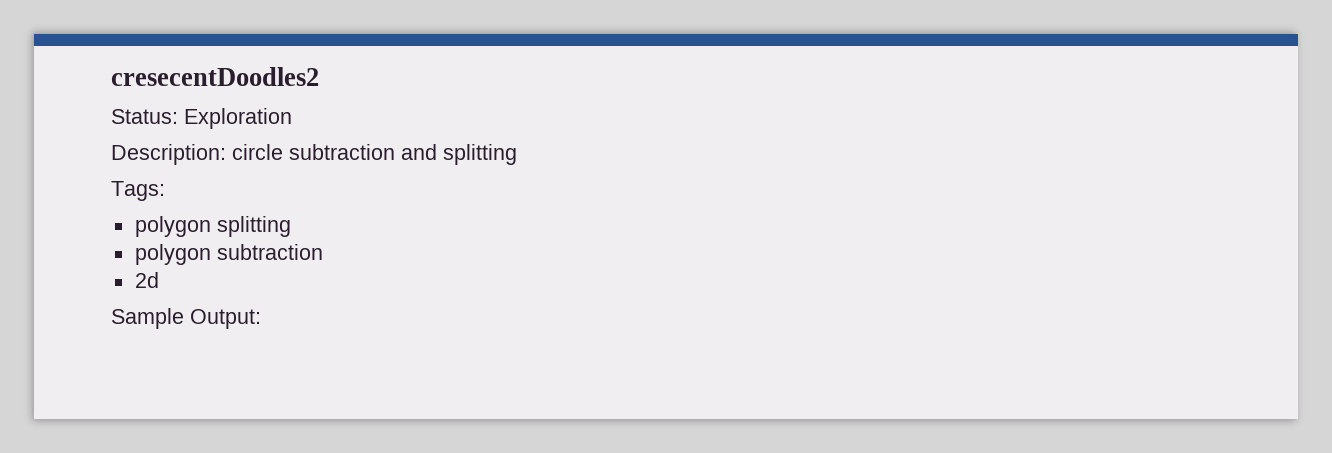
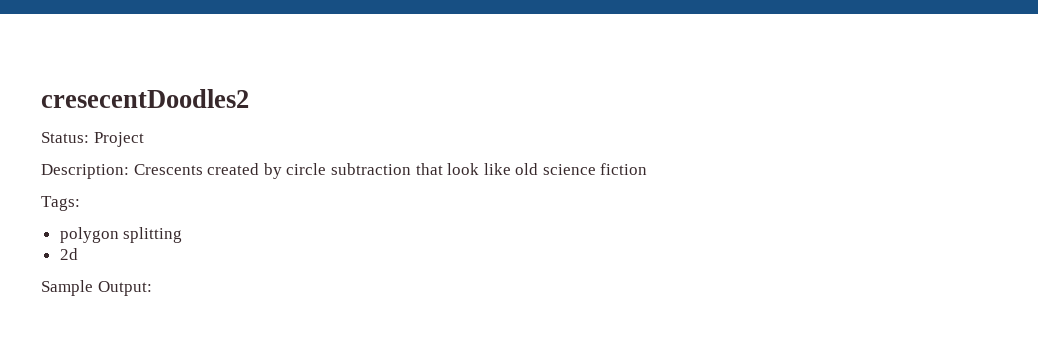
- Status: Exploration
+ Status: Project
- Description: circle subtraction and splitting
+ Description: Crescents created by circle subtraction that look like old science fiction
- polygon subtraction

